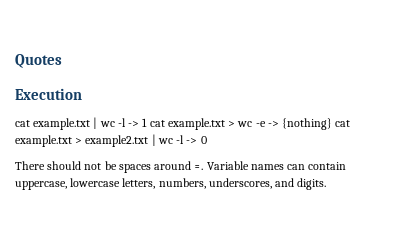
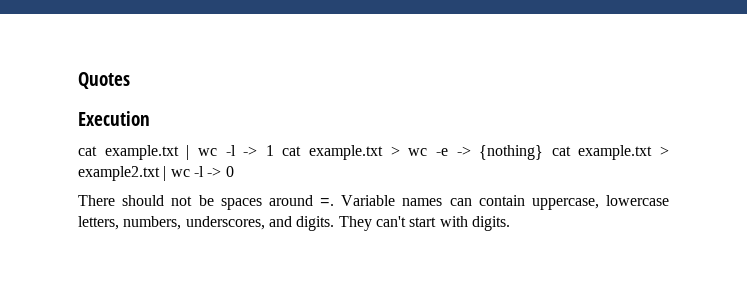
+ They can't start with digits.

